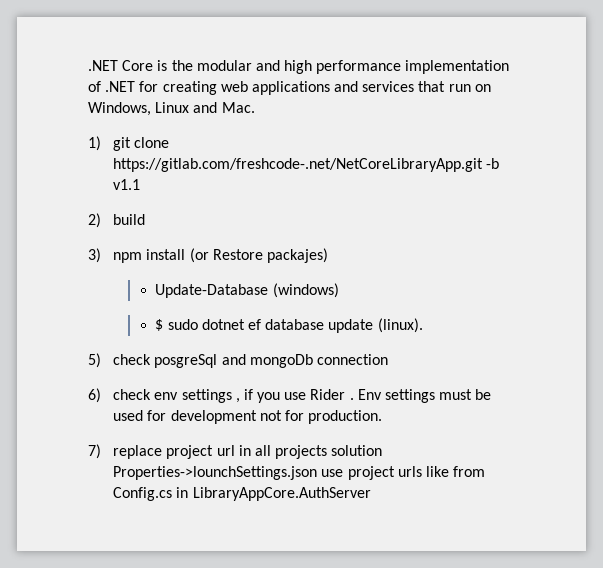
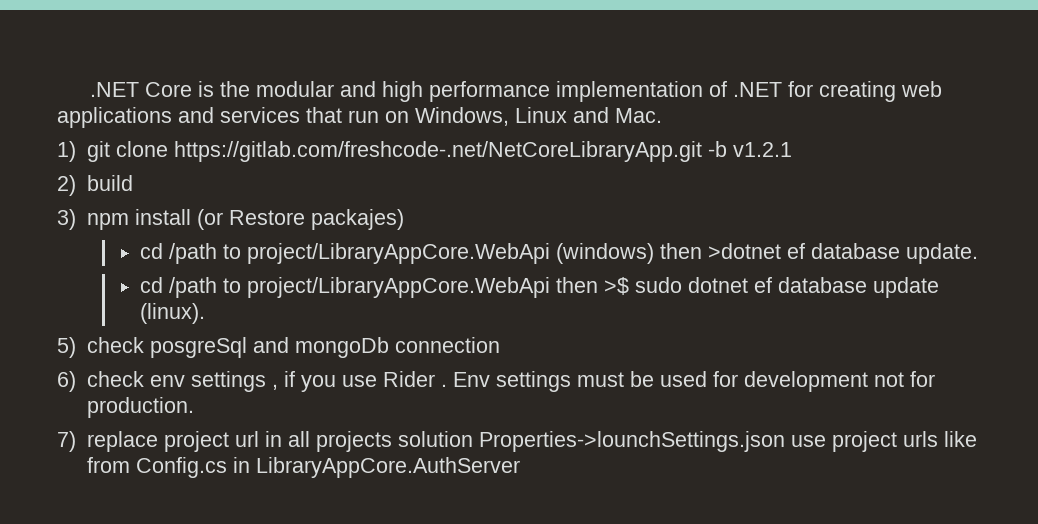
- 1) git clone https://gitlab.com/freshcode-.net/NetCoreLibraryApp.git -b v1.1
+ 1) git clone https://gitlab.com/freshcode-.net/NetCoreLibraryApp.git -b v1.2.1
- Update-Database (windows)
- $ sudo dotnet ef database update (linux).
+ cd /path to project/LibraryAppCore.WebApi (windows) then >dotnet ef database update.
+ cd /path to project/LibraryAppCore.WebApi then >$ sudo dotnet ef database update (linux).

